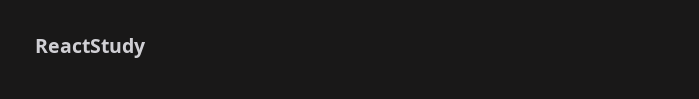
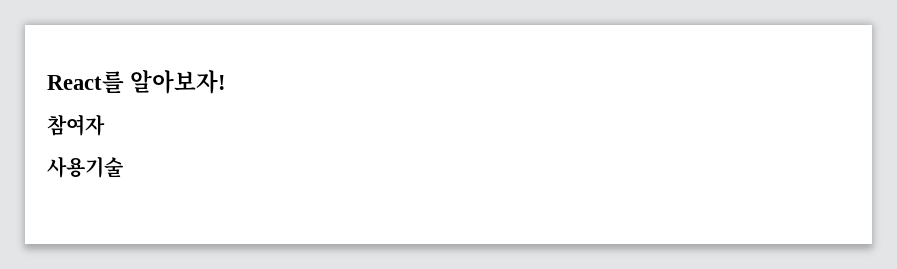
- ReactStudy
+ React를 알아보자!
+ 참여자
+ 사용기술

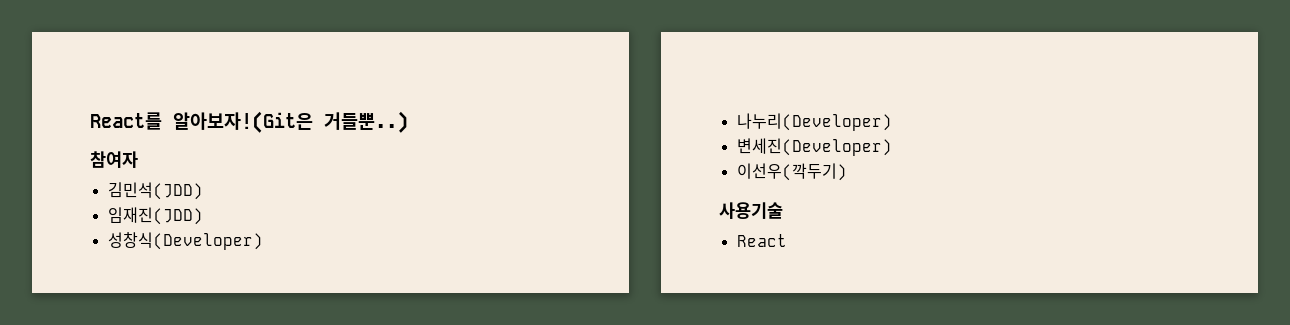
- React를 알아보자!
+ React를 알아보자!(Git은 거들뿐..)
+ 김민석(JDD)
+ 임재진(JDD)
+ 성창식(Developer)
+ 나누리(Developer)
+ 변세진(Developer)
+ 이선우(깍두기)
+ React

